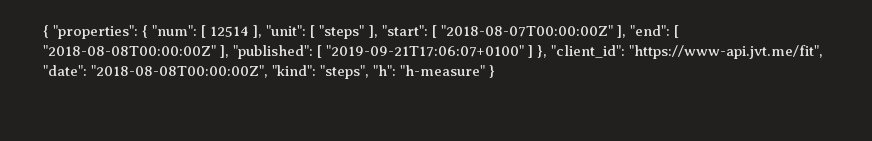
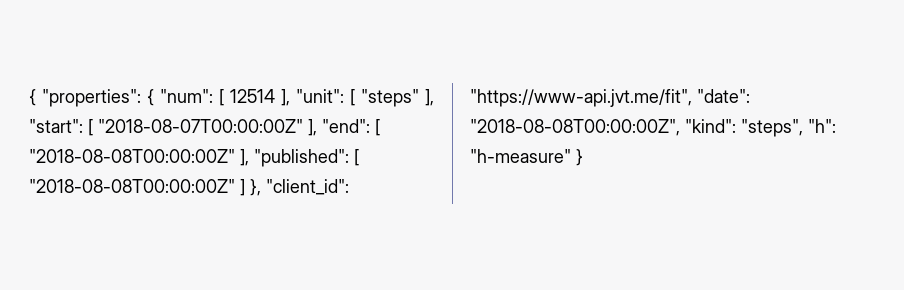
- { "properties": { "num": [ 12514 ], "unit": [ "steps" ], "start": [ "2018-08-07T00:00:00Z" ], "end": [ "2018-08-08T00:00:00Z" ], "published": [ "2019-09-21T17:06:07+0100" ] }, "client_id": "https://www-api.jvt.me/fit", "date": "2018-08-08T00:00:00Z", "kind": "steps", "h": "h-measure" }
+ { "properties": { "num": [ 12514 ], "unit": [ "steps" ], "start": [ "2018-08-07T00:00:00Z" ], "end": [ "2018-08-08T00:00:00Z" ], "published": [ "2018-08-08T00:00:00Z" ] }, "client_id": "https://www-api.jvt.me/fit", "date": "2018-08-08T00:00:00Z", "kind": "steps", "h": "h-measure" }

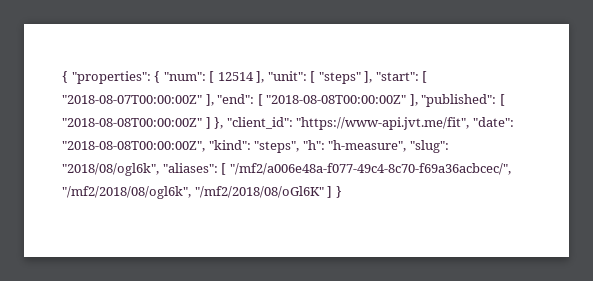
- { "properties": { "num": [ 12514 ], "unit": [ "steps" ], "start": [ "2018-08-07T00:00:00Z" ], "end": [ "2018-08-08T00:00:00Z" ], "published": [ "2018-08-08T00:00:00Z" ] }, "client_id": "https://www-api.jvt.me/fit", "date": "2018-08-08T00:00:00Z", "kind": "steps", "h": "h-measure" }
+ { "properties": { "num": [ 12514 ], "unit": [ "steps" ], "start": [ "2018-08-07T00:00:00Z" ], "end": [ "2018-08-08T00:00:00Z" ], "published": [ "2018-08-08T00:00:00Z" ] }, "client_id": "https://www-api.jvt.me/fit", "date": "2018-08-08T00:00:00Z", "kind": "steps", "h": "h-measure", "slug": "2018/08/ogl6k", "aliases": [ "/mf2/a006e48a-f077-49c4-8c70-f69a36acbcec/", "/mf2/2018/08/ogl6k", "/mf2/2018/08/oGl6K" ] }

